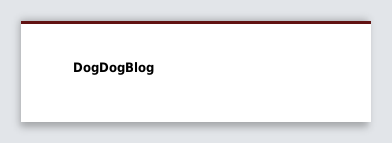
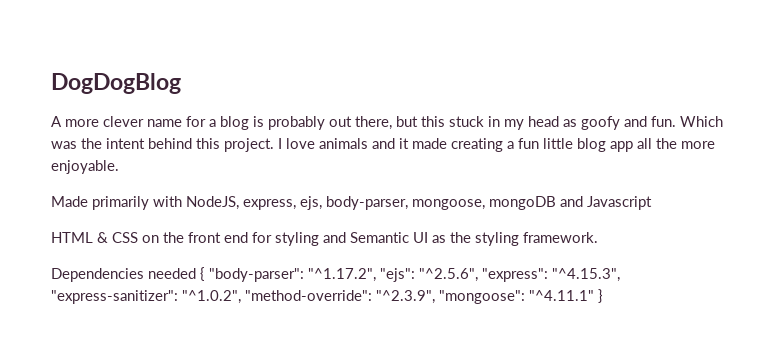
+ A more clever name for a blog is probably out there, but this stuck in my head as goofy and fun. Which was the intent behind this project. I love animals and it made creating a fun little blog app all the more enjoyable.
+ Made primarily with NodeJS, express, ejs, body-parser, mongoose, mongoDB and Javascript
+ HTML & CSS on the front end for styling and Semantic UI as the styling framework.
+ Dependencies needed { "body-parser": "^1.17.2", "ejs": "^2.5.6", "express": "^4.15.3", "express-sanitizer": "^1.0.2", "method-override": "^2.3.9", "mongoose": "^4.11.1" }

